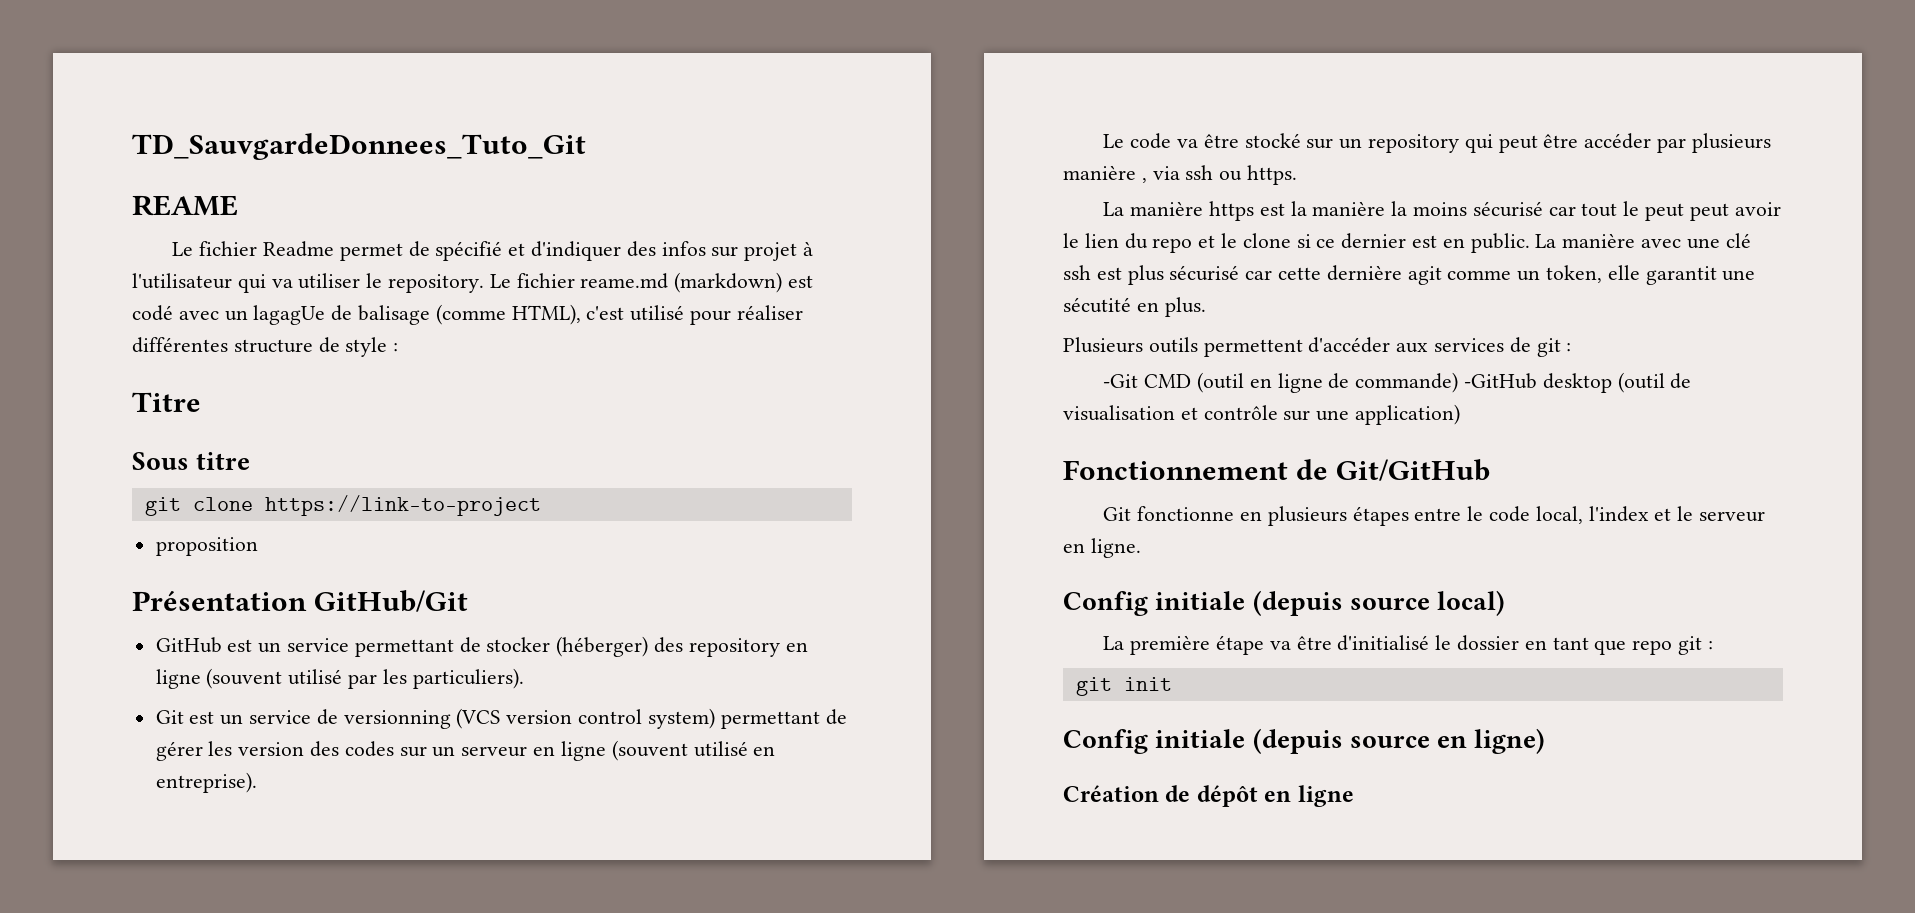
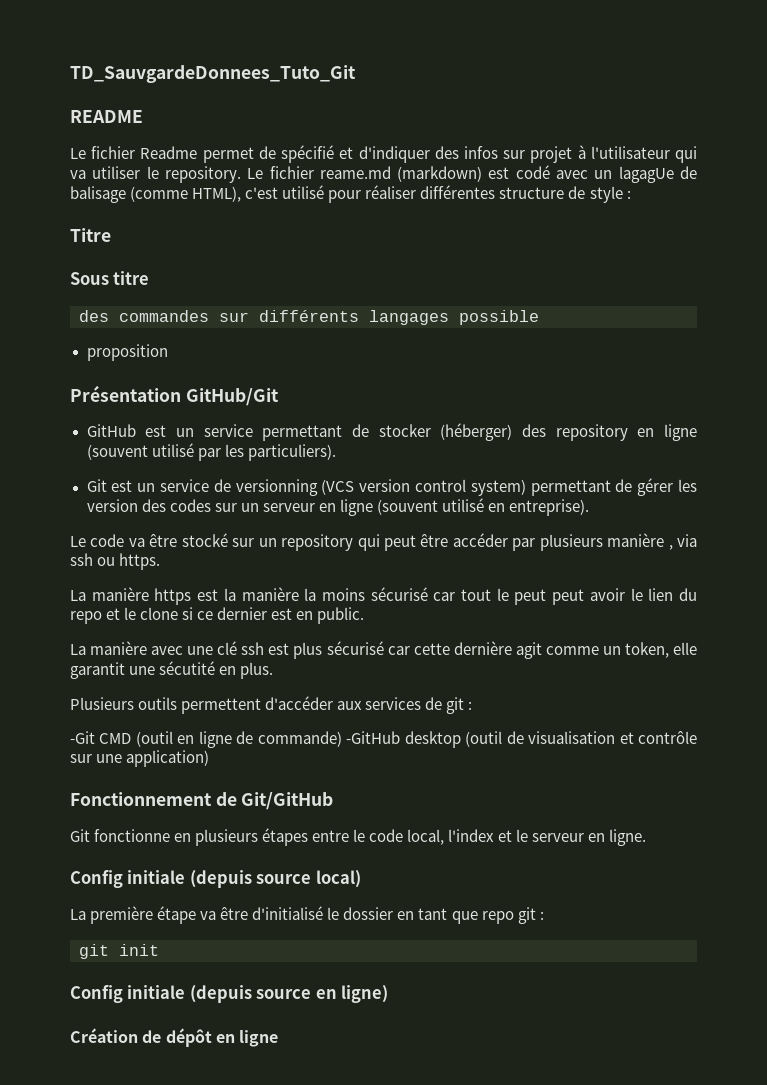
- REAME
+ README
- git clone https://link-to-project
+ des commandes sur différents langages possible
- La manière https est la manière la moins sécurisé car tout le peut peut avoir le lien du repo et le clone si ce dernier est en public. La manière avec une clé ssh est plus sécurisé car cette dernière agit comme un token, elle garantit une sécutité en plus.
+ La manière https est la manière la moins sécurisé car tout le peut peut avoir le lien du repo et le clone si ce dernier est en public.
+ La manière avec une clé ssh est plus sécurisé car cette dernière agit comme un token, elle garantit une sécutité en plus.

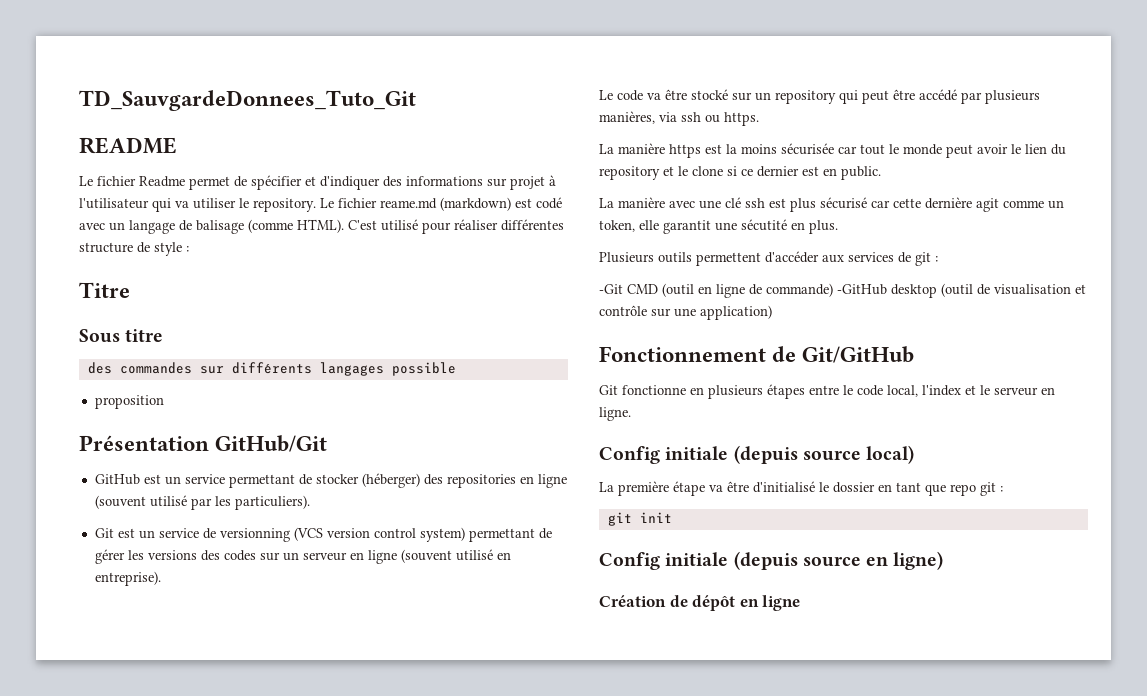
- Le fichier Readme permet de spécifié et d'indiquer des infos sur projet à l'utilisateur qui va utiliser le repository.
+ Le fichier Readme permet de spécifier et d'indiquer des informations sur projet à l'utilisateur qui va utiliser le repository.
- Le fichier reame.md (markdown) est codé avec un lagagUe de balisage (comme HTML), c'est utilisé pour réaliser différentes structure de style :
+ Le fichier reame.md (markdown) est codé avec un langage de balisage (comme HTML). C'est utilisé pour réaliser différentes structure de style :
- GitHub est un service permettant de stocker (héberger) des repository en ligne (souvent utilisé par les particuliers).
+ GitHub est un service permettant de stocker (héberger) des repositories en ligne (souvent utilisé par les particuliers).
- Git est un service de versionning (VCS version control system) permettant de gérer les version des codes sur un serveur en ligne (souvent utilisé en entreprise).
+ Git est un service de versionning (VCS version control system) permettant de gérer les versions des codes sur un serveur en ligne (souvent utilisé en entreprise).
- Le code va être stocké sur un repository qui peut être accéder par plusieurs manière , via ssh ou https.
+ Le code va être stocké sur un repository qui peut être accédé par plusieurs manières, via ssh ou https.
- La manière https est la manière la moins sécurisé car tout le peut peut avoir le lien du repo et le clone si ce dernier est en public.
+ La manière https est la moins sécurisée car tout le monde peut avoir le lien du repository et le clone si ce dernier est en public.

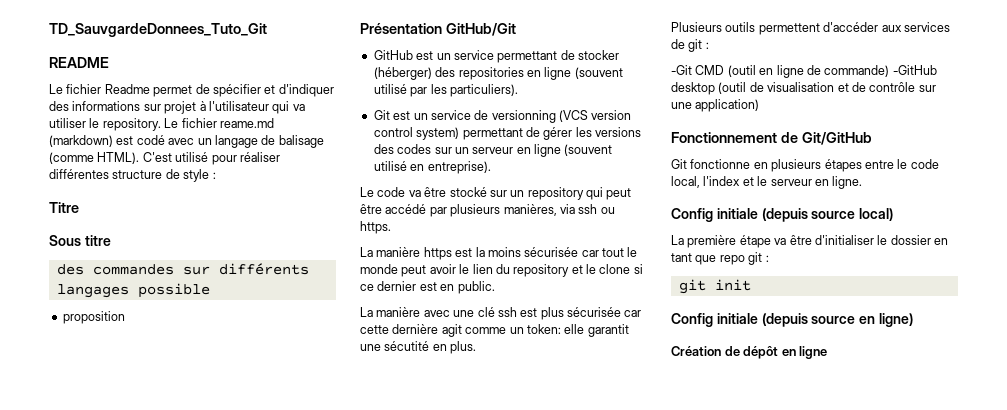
- La manière avec une clé ssh est plus sécurisé car cette dernière agit comme un token, elle garantit une sécutité en plus.
+ La manière avec une clé ssh est plus sécurisée car cette dernière agit comme un token: elle garantit une sécutité en plus.
- -Git CMD (outil en ligne de commande) -GitHub desktop (outil de visualisation et contrôle sur une application)
+ -Git CMD (outil en ligne de commande) -GitHub desktop (outil de visualisation et de contrôle sur une application)
- La première étape va être d'initialisé le dossier en tant que repo git :
+ La première étape va être d'initialiser le dossier en tant que repo git :

